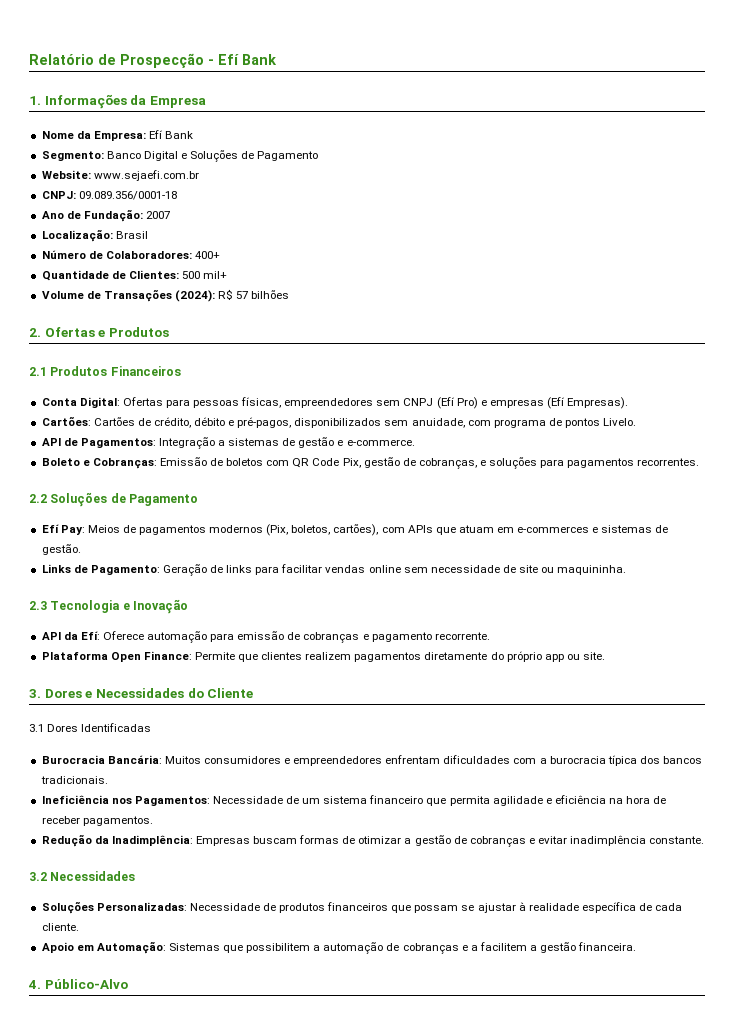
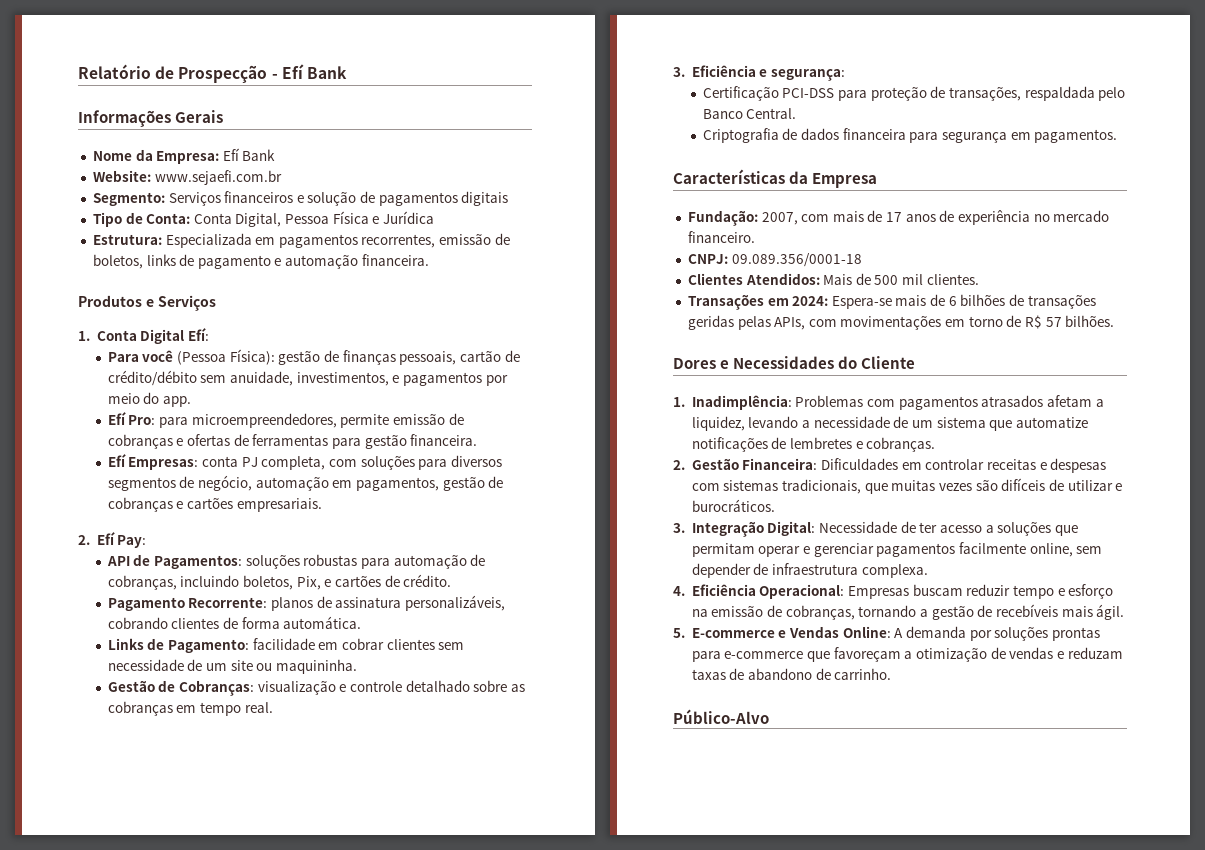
- 1. Informações da Empresa
+ Informações Gerais
- Segmento: Banco Digital e Soluções de Pagamento
  Website: www.sejaefi.com.br
+ Segmento: Serviços financeiros e solução de pagamentos digitais
+ Tipo de Conta: Conta Digital, Pessoa Física e Jurídica
+ Estrutura: Especializada em pagamentos recorrentes, emissão de boletos, links de pagamento e automação financeira.
+ Produtos e Serviços
+ 1. Conta Digital Efí:
+ Para você (Pessoa Física): gestão de finanças pessoais, cartão de crédito/débito sem anuidade, investimentos, e pagamentos por meio do app.
+ Efí Pro: para microempreendedores, permite emissão de cobranças e ofertas de ferramentas para gestão financeira.
+ Efí Empresas: conta PJ completa, com soluções para diversos segmentos de negócio, automação em pagamentos, gestão de cobranças e cartões empresariais.
+ 2. Efí Pay:
+ API de Pagamentos: soluções robustas para automação de cobranças, incluindo boletos, Pix, e cartões de crédito.
+ Pagamento Recorrente: planos de assinatura personalizáveis, cobrando clientes de forma automática.
+ Links de Pagamento: facilidade em cobrar clientes sem necessidade de um site ou maquininha.
+ Gestão de Cobranças: visualização e controle detalhado sobre as cobranças em tempo real.
+ 3. Eficiência e segurança:
+ Certificação PCI-DSS para proteção de transações, respaldada pelo Banco Central.
+ Criptografia de dados financeira para segurança em pagamentos.
+ Características da Empresa
+ Fundação: 2007, com mais de 17 anos de experiência no mercado financeiro.
  CNPJ: 09.089.356/0001-18
- Ano de Fundação: 2007
- Localização: Brasil
- Número de Colaboradores: 400+
- Quantidade de Clientes: 500 mil+
- Volume de Transações (2024): R$ 57 bilhões
- 2. Ofertas e Produtos
- 2.1 Produtos Financeiros
- Conta Digital: Ofertas para pessoas físicas, empreendedores sem CNPJ (Efí Pro) e empresas (Efí Empresas).
- Cartões: Cartões de crédito, débito e pré-pagos, disponibilizados sem anuidade, com programa de pontos Livelo.
- API de Pagamentos: Integração a sistemas de gestão e e-commerce.
- Boleto e Cobranças: Emissão de boletos com QR Code Pix, gestão de cobranças, e soluções para pagamentos recorrentes.
- 2.2 Soluções de Pagamento
- Efí Pay: Meios de pagamentos modernos (Pix, boletos, cartões), com APIs que atuam em e-commerces e sistemas de gestão.
- Links de Pagamento: Geração de links para facilitar vendas online sem necessidade de site ou maquininha.
- 2.3 Tecnologia e Inovação
- API da Efí: Oferece automação para emissão de cobranças e pagamento recorrente.
- Plataforma Open Finance: Permite que clientes realizem pagamentos diretamente do próprio app ou site.
- 3. Dores e Necessidades do Cliente
+ Clientes Atendidos: Mais de 500 mil clientes.
+ Transações em 2024: Espera-se mais de 6 bilhões de transações geridas pelas APIs, com movimentações em torno de R$ 57 bilhões.
+ Dores e Necessidades do Cliente
- 3.1 Dores Identificadas
- Burocracia Bancária: Muitos consumidores e empreendedores enfrentam dificuldades com a burocracia típica dos bancos tradicionais.
- Ineficiência nos Pagamentos: Necessidade de um sistema financeiro que permita agilidade e eficiência na hora de receber pagamentos.
- Redução da Inadimplência: Empresas buscam formas de otimizar a gestão de cobranças e evitar inadimplência constante.
- 3.2 Necessidades
- Soluções Personalizadas: Necessidade de produtos financeiros que possam se ajustar à realidade específica de cada cliente.
- Apoio em Automação: Sistemas que possibilitem a automação de cobranças e a facilitem a gestão financeira.
- 4. Público-Alvo
+ 1. Inadimplência: Problemas com pagamentos atrasados afetam a liquidez, levando a necessidade de um sistema que automatize notificações de lembretes e cobranças.
+ 2. Gestão Financeira: Dificuldades em controlar receitas e despesas com sistemas tradicionais, que muitas vezes são difíceis de utilizar e burocráticos.
+ 3. Integração Digital: Necessidade de ter acesso a soluções que permitam operar e gerenciar pagamentos facilmente online, sem depender de infraestrutura complexa.
+ 4. Eficiência Operacional: Empresas buscam reduzir tempo e esforço na emissão de cobranças, tornando a gestão de recebíveis mais ágil.
+ 5. E-commerce e Vendas Online: A demanda por soluções prontas para e-commerce que favoreçam a otimização de vendas e reduzam taxas de abandono de carrinho.
+ Público-Alvo

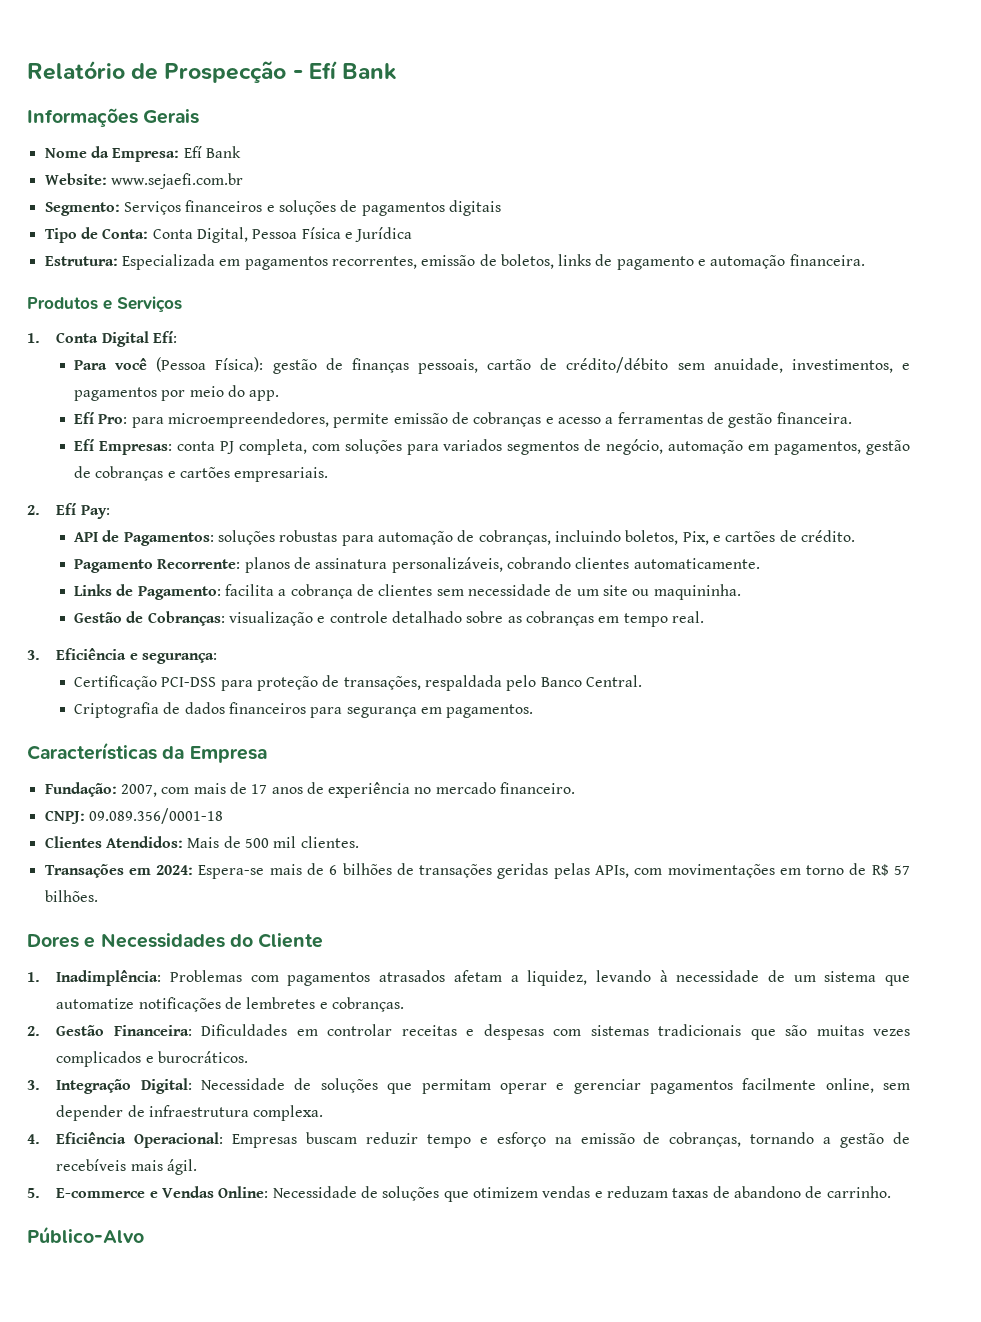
- Segmento: Serviços financeiros e solução de pagamentos digitais
+ Segmento: Serviços financeiros e soluções de pagamentos digitais
- Efí Pro: para microempreendedores, permite emissão de cobranças e ofertas de ferramentas para gestão financeira.
+ Efí Pro: para microempreendedores, permite emissão de cobranças e acesso a ferramentas de gestão financeira.
- Efí Empresas: conta PJ completa, com soluções para diversos segmentos de negócio, automação em pagamentos, gestão de cobranças e cartões empresariais.
+ Efí Empresas: conta PJ completa, com soluções para variados segmentos de negócio, automação em pagamentos, gestão de cobranças e cartões empresariais.
- Pagamento Recorrente: planos de assinatura personalizáveis, cobrando clientes de forma automática.
+ Pagamento Recorrente: planos de assinatura personalizáveis, cobrando clientes automaticamente.
- Links de Pagamento: facilidade em cobrar clientes sem necessidade de um site ou maquininha.
+ Links de Pagamento: facilita a cobrança de clientes sem necessidade de um site ou maquininha.
- Criptografia de dados financeira para segurança em pagamentos.
+ Criptografia de dados financeiros para segurança em pagamentos.
- 1. Inadimplência: Problemas com pagamentos atrasados afetam a liquidez, levando a necessidade de um sistema que automatize notificações de lembretes e cobranças.
+ 1. Inadimplência: Problemas com pagamentos atrasados afetam a liquidez, levando à necessidade de um sistema que automatize notificações de lembretes e cobranças.
- 2. Gestão Financeira: Dificuldades em controlar receitas e despesas com sistemas tradicionais, que muitas vezes são difíceis de utilizar e burocráticos.
+ 2. Gestão Financeira: Dificuldades em controlar receitas e despesas com sistemas tradicionais que são muitas vezes complicados e burocráticos.
- 3. Integração Digital: Necessidade de ter acesso a soluções que permitam operar e gerenciar pagamentos facilmente online, sem depender de infraestrutura complexa.
+ 3. Integração Digital: Necessidade de soluções que permitam operar e gerenciar pagamentos facilmente online, sem depender de infraestrutura complexa.
- 5. E-commerce e Vendas Online: A demanda por soluções prontas para e-commerce que favoreçam a otimização de vendas e reduzam taxas de abandono de carrinho.
+ 5. E-commerce e Vendas Online: Necessidade de soluções que otimizem vendas e reduzam taxas de abandono de carrinho.

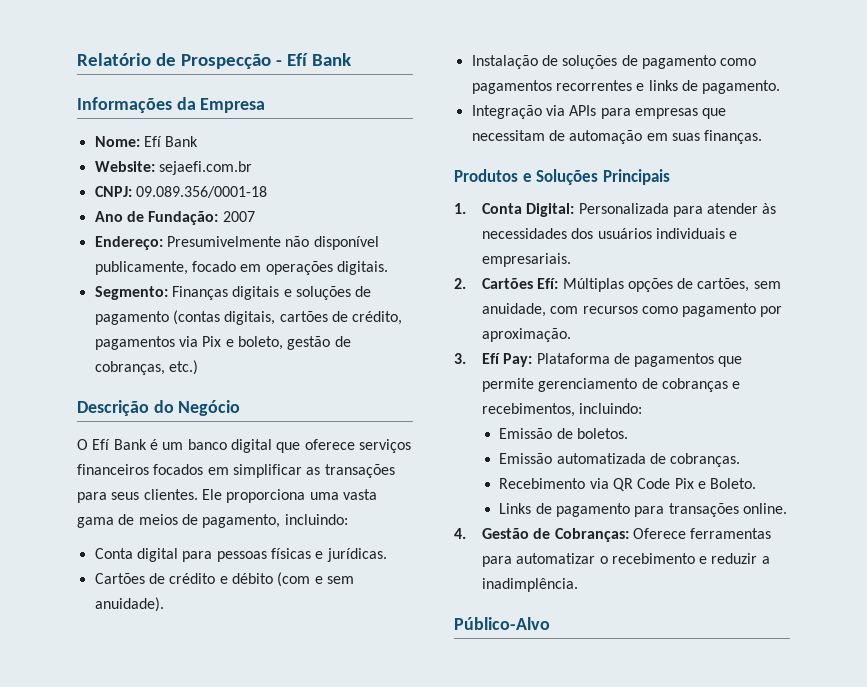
- Informações Gerais
- Nome da Empresa: Efí Bank
+ Informações da Empresa
+ Nome: Efí Bank
- Website: www.sejaefi.com.br
+ Website: sejaefi.com.br
+ CNPJ: 09.089.356/0001-18
+ Ano de Fundação: 2007
+ Endereço: Presumivelmente não disponível publicamente, focado em operações digitais.
- Segmento: Serviços financeiros e soluções de pagamentos digitais
- Tipo de Conta: Conta Digital, Pessoa Física e Jurídica
- Estrutura: Especializada em pagamentos recorrentes, emissão de boletos, links de pagamento e automação financeira.
+ Segmento: Finanças digitais e soluções de pagamento (contas digitais, cartões de crédito, pagamentos via Pix e boleto, gestão de cobranças, etc.)
+ Descrição do Negócio
+ O Efí Bank é um banco digital que oferece serviços financeiros focados em simplificar as transações para seus clientes. Ele proporciona uma vasta gama de meios de pagamento, incluindo:
+ Conta digital para pessoas físicas e jurídicas.
+ Cartões de crédito e débito (com e sem anuidade).
+ Instalação de soluções de pagamento como pagamentos recorrentes e links de pagamento.
+ Integração via APIs para empresas que necessitam de automação em suas finanças.
- Produtos e Serviços
+ Produtos e Soluções Principais
- 1. Conta Digital Efí:
- Para você (Pessoa Física): gestão de finanças pessoais, cartão de crédito/débito sem anuidade, investimentos, e pagamentos por meio do app.
- Efí Pro: para microempreendedores, permite emissão de cobranças e acesso a ferramentas de gestão financeira.
- Efí Empresas: conta PJ completa, com soluções para variados segmentos de negócio, automação em pagamentos, gestão de cobranças e cartões empresariais.
- 2. Efí Pay:
- API de Pagamentos: soluções robustas para automação de cobranças, incluindo boletos, Pix, e cartões de crédito.
- Pagamento Recorrente: planos de assinatura personalizáveis, cobrando clientes automaticamente.
- Links de Pagamento: facilita a cobrança de clientes sem necessidade de um site ou maquininha.
- Gestão de Cobranças: visualização e controle detalhado sobre as cobranças em tempo real.
- 3. Eficiência e segurança:
- Certificação PCI-DSS para proteção de transações, respaldada pelo Banco Central.
- Criptografia de dados financeiros para segurança em pagamentos.
- Características da Empresa
- Fundação: 2007, com mais de 17 anos de experiência no mercado financeiro.
- CNPJ: 09.089.356/0001-18
- Clientes Atendidos: Mais de 500 mil clientes.
- Transações em 2024: Espera-se mais de 6 bilhões de transações geridas pelas APIs, com movimentações em torno de R$ 57 bilhões.
- Dores e Necessidades do Cliente
- 1. Inadimplência: Problemas com pagamentos atrasados afetam a liquidez, levando à necessidade de um sistema que automatize notificações de lembretes e cobranças.
- 2. Gestão Financeira: Dificuldades em controlar receitas e despesas com sistemas tradicionais que são muitas vezes complicados e burocráticos.
- 3. Integração Digital: Necessidade de soluções que permitam operar e gerenciar pagamentos facilmente online, sem depender de infraestrutura complexa.
- 4. Eficiência Operacional: Empresas buscam reduzir tempo e esforço na emissão de cobranças, tornando a gestão de recebíveis mais ágil.
- 5. E-commerce e Vendas Online: Necessidade de soluções que otimizem vendas e reduzam taxas de abandono de carrinho.
+ 1. Conta Digital: Personalizada para atender às necessidades dos usuários individuais e empresariais.
+ 2. Cartões Efí: Múltiplas opções de cartões, sem anuidade, com recursos como pagamento por aproximação.
+ 3. Efí Pay: Plataforma de pagamentos que permite gerenciamento de cobranças e recebimentos, incluindo:
+ Emissão de boletos.
+ Emissão automatizada de cobranças.
+ Recebimento via QR Code Pix e Boleto.
+ Links de pagamento para transações online.
+ 4. Gestão de Cobranças: Oferece ferramentas para automatizar o recebimento e reduzir a inadimplência.

